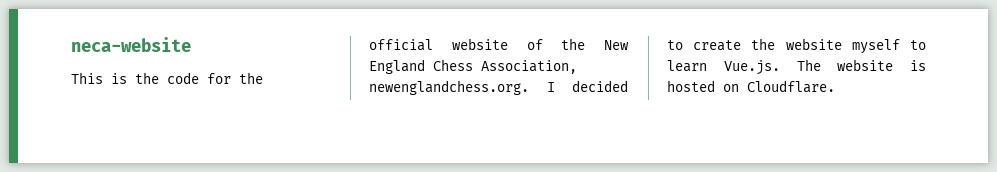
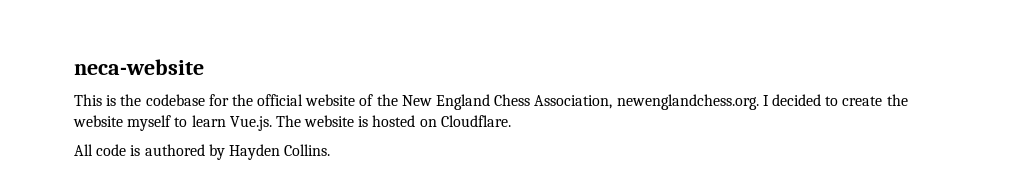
- This is the code for the official website of the New England Chess Association, newenglandchess.org. I decided to create the website myself to learn Vue.js. The website is hosted on Cloudflare.
+ This is the codebase for the official website of the New England Chess Association, newenglandchess.org. I decided to create the website myself to learn Vue.js. The website is hosted on Cloudflare.
+ All code is authored by Hayden Collins.

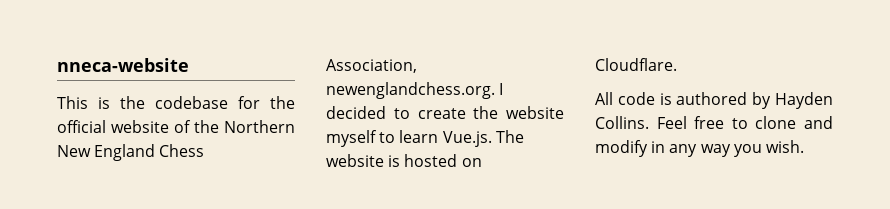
- neca-website
+ nneca-website
- This is the codebase for the official website of the New England Chess Association, newenglandchess.org. I decided to create the website myself to learn Vue.js. The website is hosted on Cloudflare.
+ This is the codebase for the official website of the Northern New England Chess Association, newenglandchess.org. I decided to create the website myself to learn Vue.js. The website is hosted on Cloudflare.
+ Feel free to clone and modify in any way you wish.

